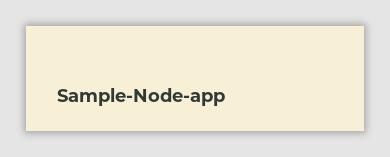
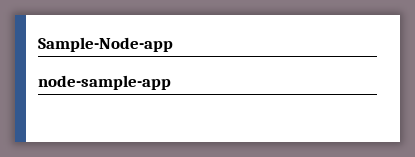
+ node-sample-app

